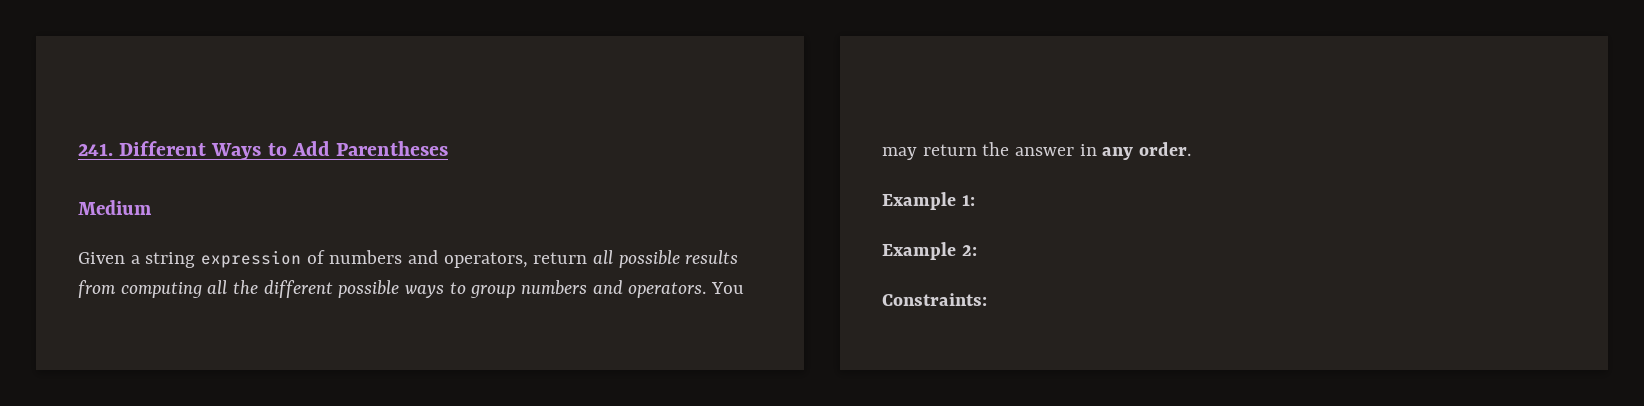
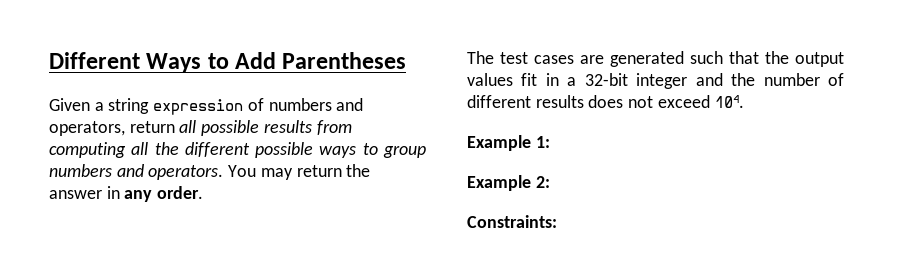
- 241. Different Ways to Add Parentheses
+ Different Ways to Add Parentheses
- Medium
+ The test cases are generated such that the output values fit in a 32-bit integer and the number of different results does not exceed 104.

